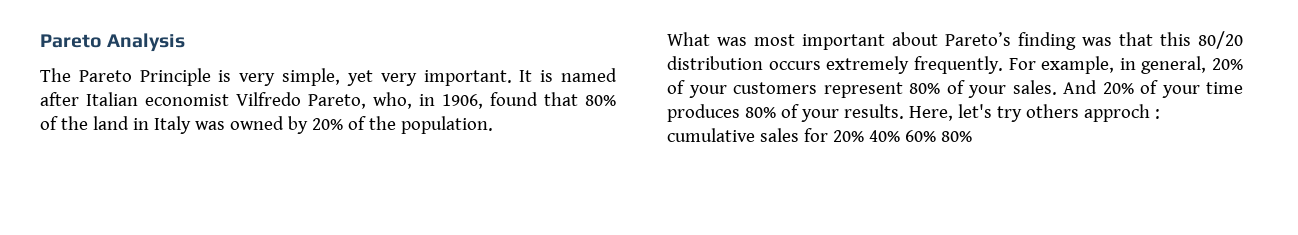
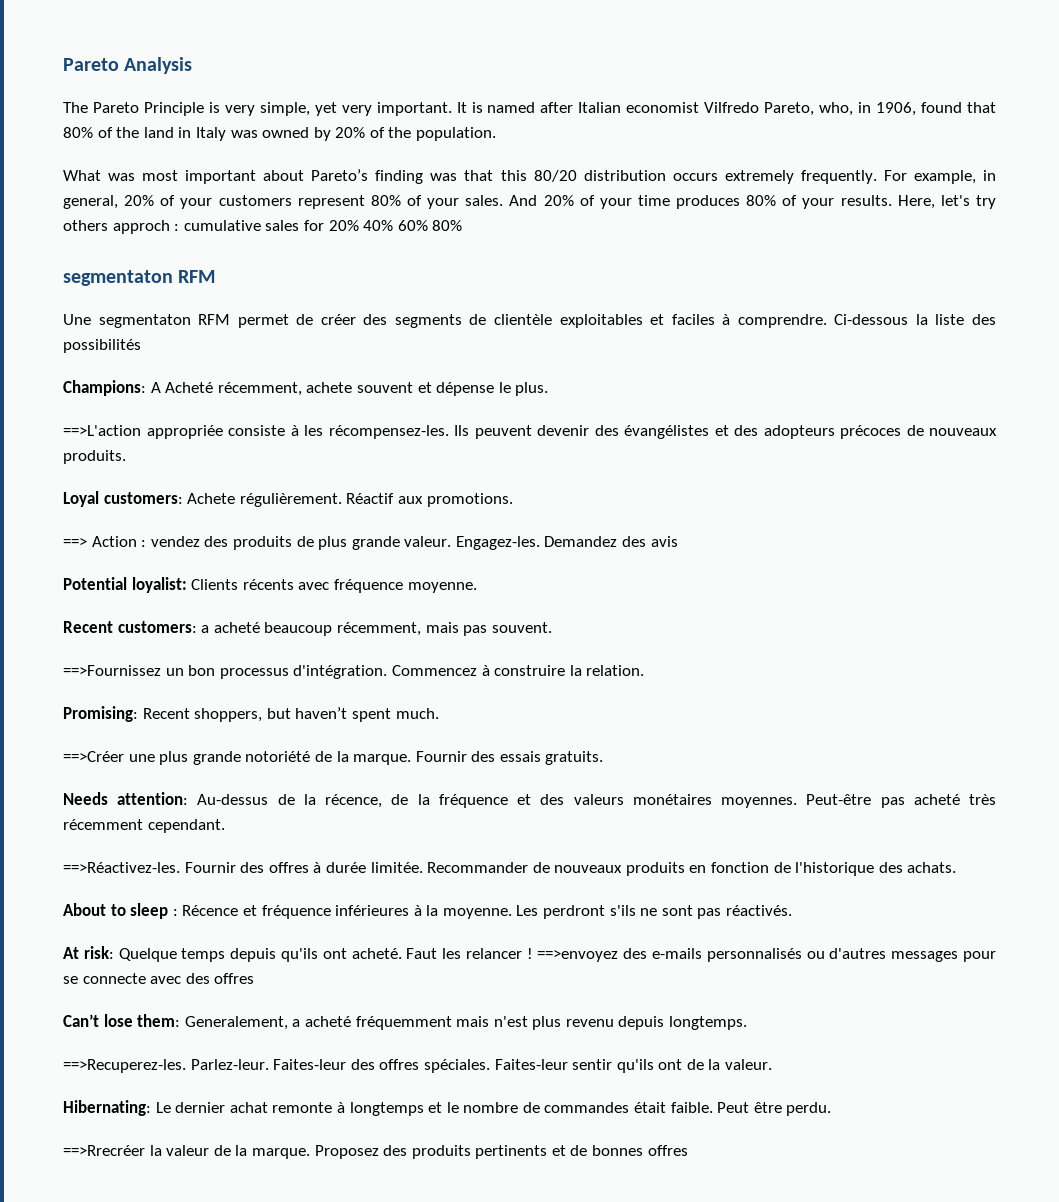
  Here, let's try others approch : cumulative sales for 20% 40% 60% 80%
+ segmentaton RFM
+ Une segmentaton RFM permet de créer des segments de clientèle exploitables et faciles à comprendre. Ci-dessous la liste des possibilités
+ Champions: A Acheté récemment, achete souvent et dépense le plus.
+ ==>L'action appropriée consiste à les récompensez-les. Ils peuvent devenir des évangélistes et des adopteurs précoces de nouveaux produits.
+ Loyal customers: Achete régulièrement. Réactif aux promotions.
+ ==> Action : vendez des produits de plus grande valeur. Engagez-les. Demandez des avis
+ Potential loyalist: Clients récents avec fréquence moyenne.
+ Recent customers: a acheté beaucoup récemment, mais pas souvent.
+ ==>Fournissez un bon processus d'intégration. Commencez à construire la relation.
+ Promising: Recent shoppers, but haven’t spent much.
+ ==>Créer une plus grande notoriété de la marque. Fournir des essais gratuits.
+ Needs attention: Au-dessus de la récence, de la fréquence et des valeurs monétaires moyennes. Peut-être pas acheté très récemment cependant.
+ ==>Réactivez-les. Fournir des offres à durée limitée. Recommander de nouveaux produits en fonction de l'historique des achats.
+ About to sleep : Récence et fréquence inférieures à la moyenne. Les perdront s'ils ne sont pas réactivés.
+ At risk: Quelque temps depuis qu'ils ont acheté. Faut les relancer ! ==>envoyez des e-mails personnalisés ou d'autres messages pour se connecte avec des offres
+ Can’t lose them: Generalement, a acheté fréquemment mais n'est plus revenu depuis longtemps.
+ ==>Recuperez-les. Parlez-leur. Faites-leur des offres spéciales. Faites-leur sentir qu'ils ont de la valeur.
+ Hibernating: Le dernier achat remonte à longtemps et le nombre de commandes était faible. Peut être perdu.
+ ==>Rrecréer la valeur de la marque. Proposez des produits pertinents et de bonnes offres

